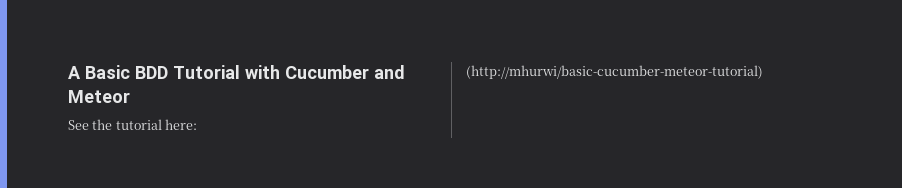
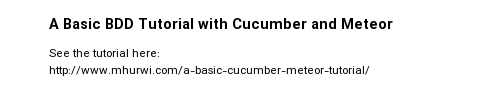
- See the tutorial here: (http://mhurwi/basic-cucumber-meteor-tutorial)
+ See the tutorial here: http://www.mhurwi.com/a-basic-cucumber-meteor-tutorial/

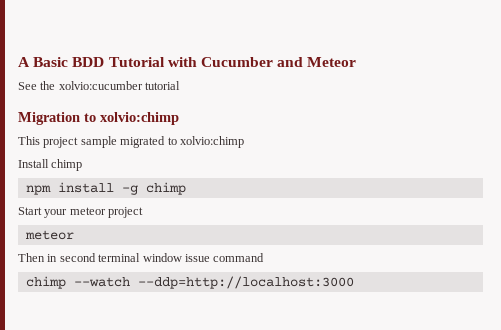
- See the tutorial here: http://www.mhurwi.com/a-basic-cucumber-meteor-tutorial/
+ See the xolvio:cucumber tutorial
+ Migration to xolvio:chimp
+ This project sample migrated to xolvio:chimp
+ Install chimp
+ npm install -g chimp
+ Start your meteor project
+ meteor
+ Then in second terminal window issue command
+ chimp --watch --ddp=http://localhost:3000

